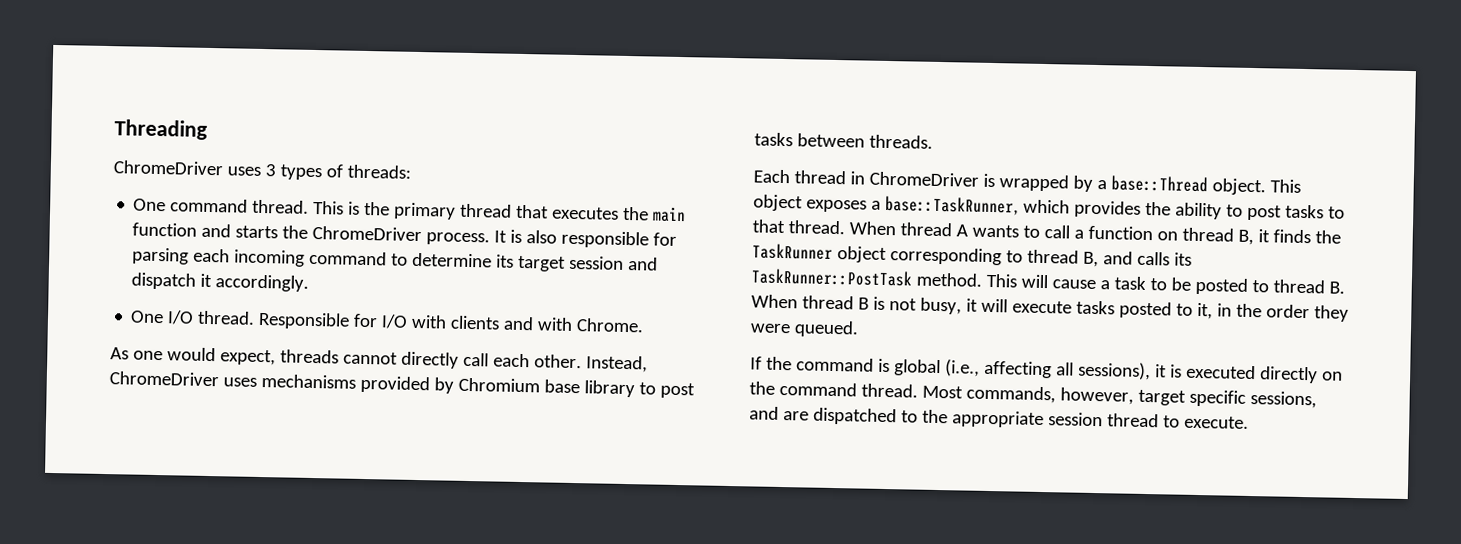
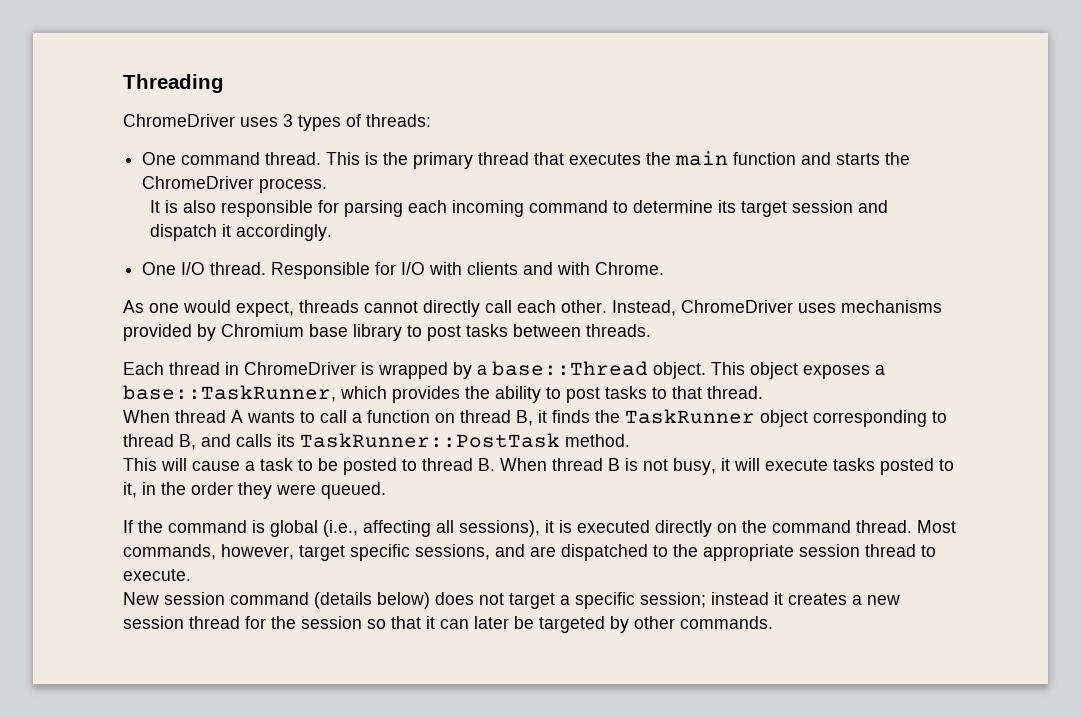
- This is the primary thread that executes the main function and starts the ChromeDriver process. It is also responsible for parsing each incoming command to determine its target session and dispatch it accordingly.
+ This is the primary thread that executes the main function and starts the ChromeDriver process.
+ It is also responsible for parsing each incoming command to determine its target session and dispatch it accordingly.
- This object exposes a base::TaskRunner, which provides the ability to post tasks to that thread. When thread A wants to call a function on thread B, it finds the TaskRunner object corresponding to thread B, and calls its TaskRunner::PostTask method. This will cause a task to be posted to thread B. When thread B is not busy, it will execute tasks posted to it, in the order they were queued.
+ This object exposes a base::TaskRunner, which provides the ability to post tasks to that thread.
+ When thread A wants to call a function on thread B, it finds the TaskRunner object corresponding to thread B, and calls its TaskRunner::PostTask method.
+ This will cause a task to be posted to thread B. When thread B is not busy, it will execute tasks posted to it, in the order they were queued.
+ New session command (details below) does not target a specific session; instead it creates a new session thread for the session so that it can later be targeted by other commands.

